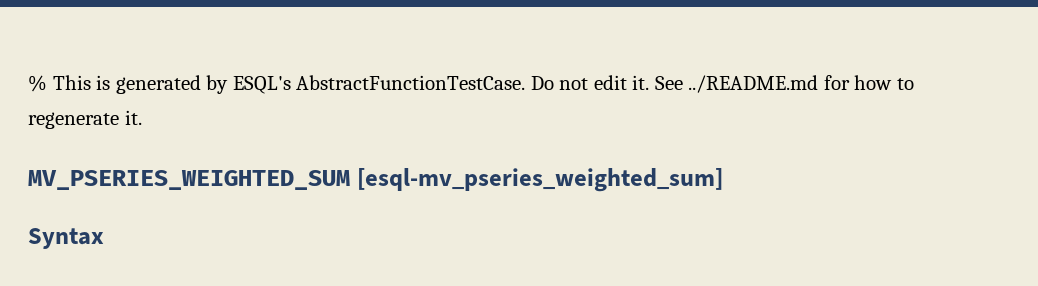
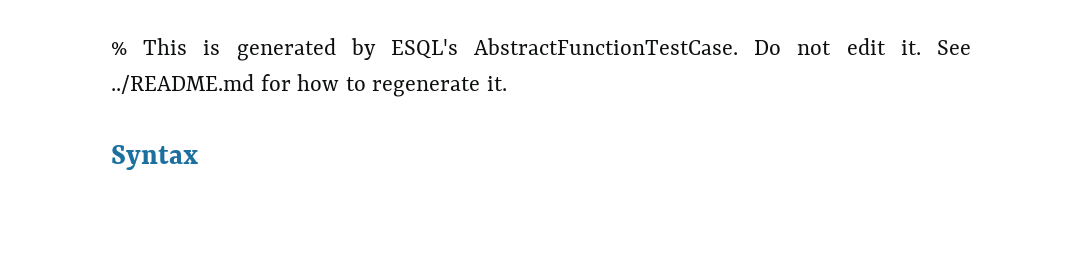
- MV_PSERIES_WEIGHTED_SUM [esql-mv_pseries_weighted_sum]

